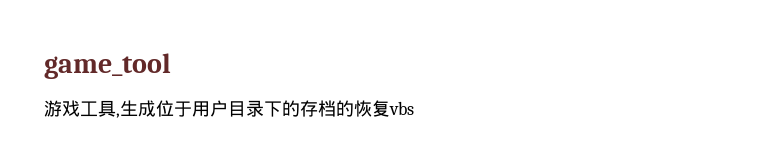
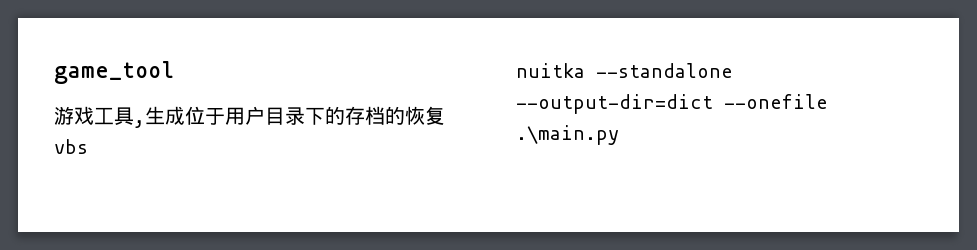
+ nuitka --standalone --output-dir=dict --onefile .\main.py

